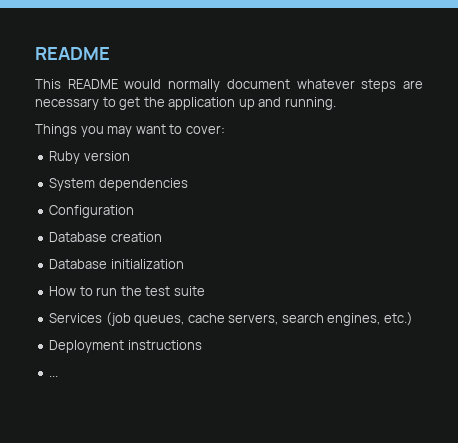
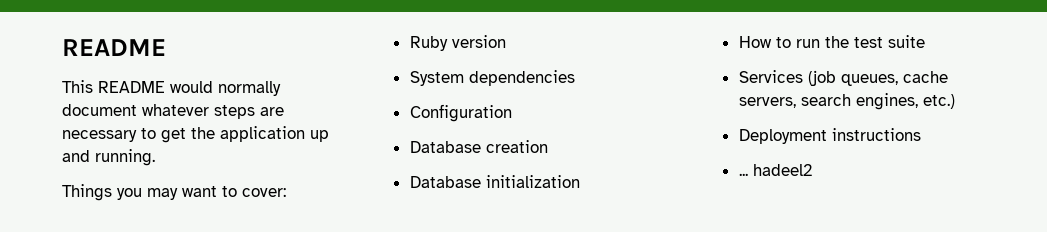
- ...
+ ... hadeel2

